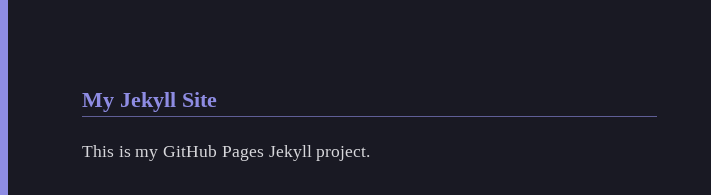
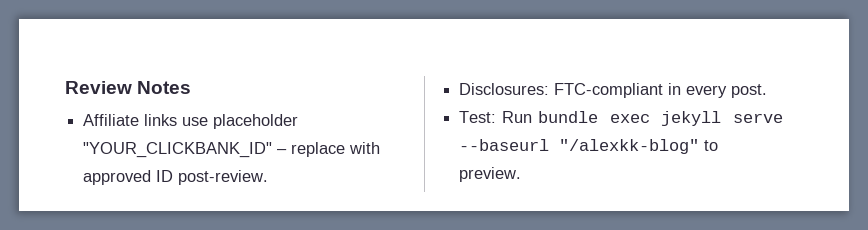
- My Jekyll Site
- This is my GitHub Pages Jekyll project.
+ Review Notes
+ Affiliate links use placeholder "YOUR_CLICKBANK_ID" – replace with approved ID post-review.
+ Disclosures: FTC-compliant in every post.
+ Test: Run bundle exec jekyll serve --baseurl "/alexkk-blog" to preview.

